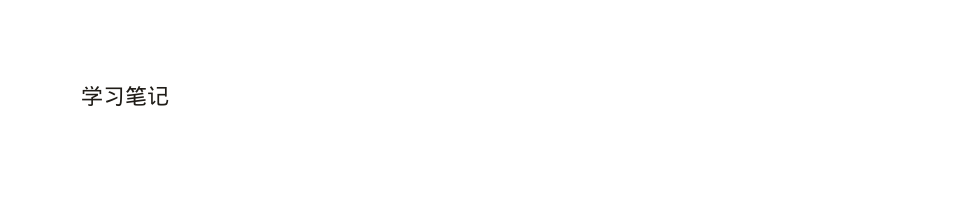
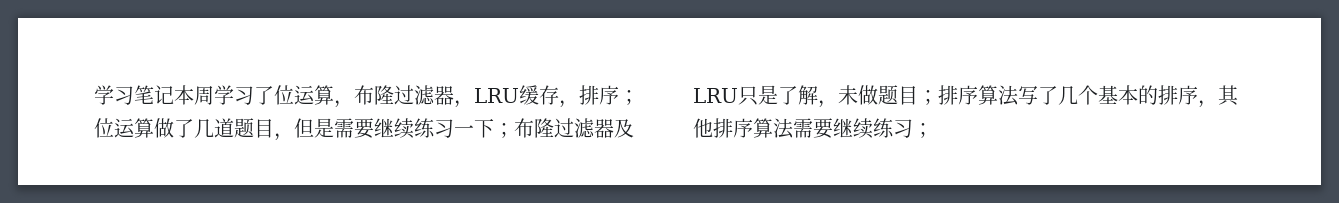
- 学习笔记
+ 学习笔记本周学习了位运算，布隆过滤器，LRU缓存，排序；位运算做了几道题目，但是需要继续练习一下；布隆过滤器及LRU只是了解，未做题目；排序算法写了几个基本的排序，其他排序算法需要继续练习；

